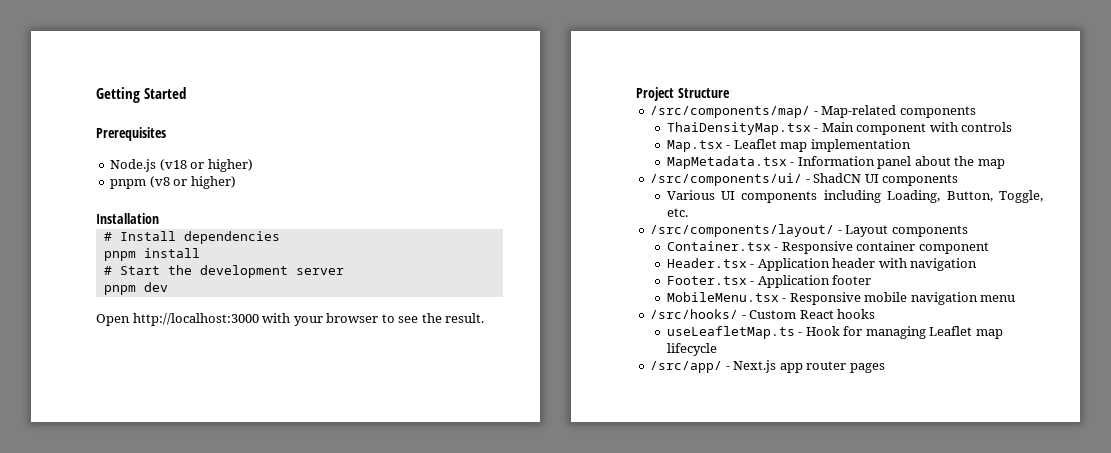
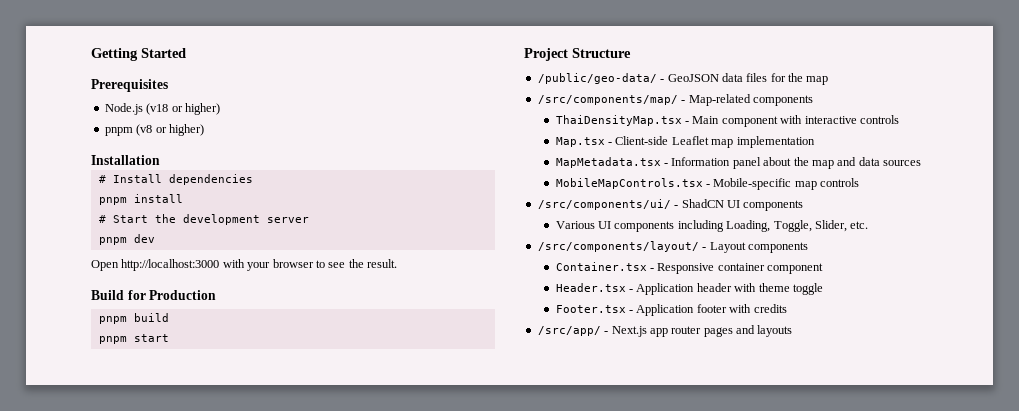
+ Build for Production
+ pnpm build
+ pnpm start
  Project Structure
+ /public/geo-data/ - GeoJSON data files for the map
- ThaiDensityMap.tsx - Main component with controls
+ ThaiDensityMap.tsx - Main component with interactive controls
- Map.tsx - Leaflet map implementation
+ Map.tsx - Client-side Leaflet map implementation
- MapMetadata.tsx - Information panel about the map
+ MapMetadata.tsx - Information panel about the map and data sources
+ MobileMapControls.tsx - Mobile-specific map controls
- Various UI components including Loading, Button, Toggle, etc.
+ Various UI components including Loading, Toggle, Slider, etc.
- Header.tsx - Application header with navigation
+ Header.tsx - Application header with theme toggle
- Footer.tsx - Application footer
- MobileMenu.tsx - Responsive mobile navigation menu
- /src/hooks/ - Custom React hooks
- useLeafletMap.ts - Hook for managing Leaflet map lifecycle
+ Footer.tsx - Application footer with credits
- /src/app/ - Next.js app router pages
+ /src/app/ - Next.js app router pages and layouts

